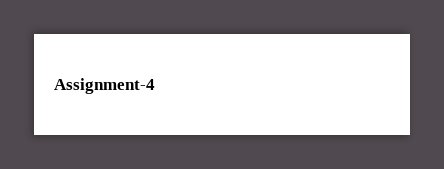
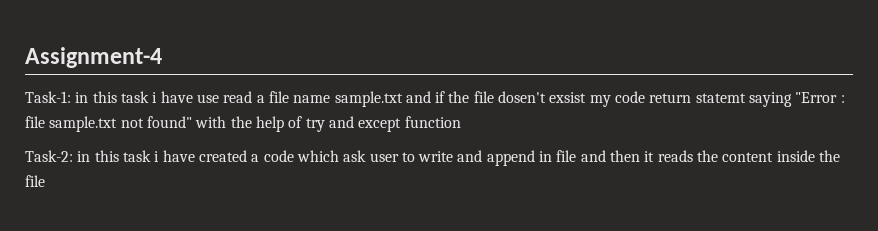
+ Task-1: in this task i have use read a file name sample.txt and if the file dosen't exsist my code return statemt saying "Error : file sample.txt not found" with the help of try and except function
+ Task-2: in this task i have created a code which ask user to write and append in file and then it reads the content inside the file

